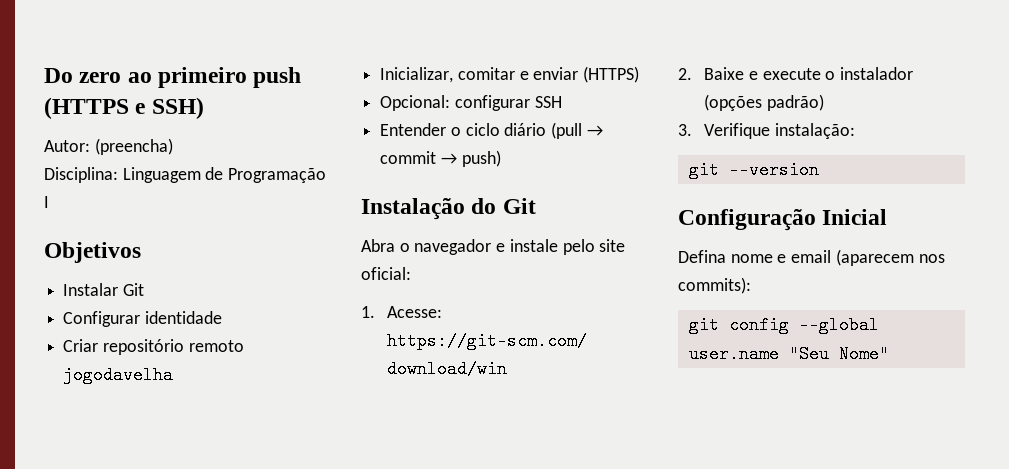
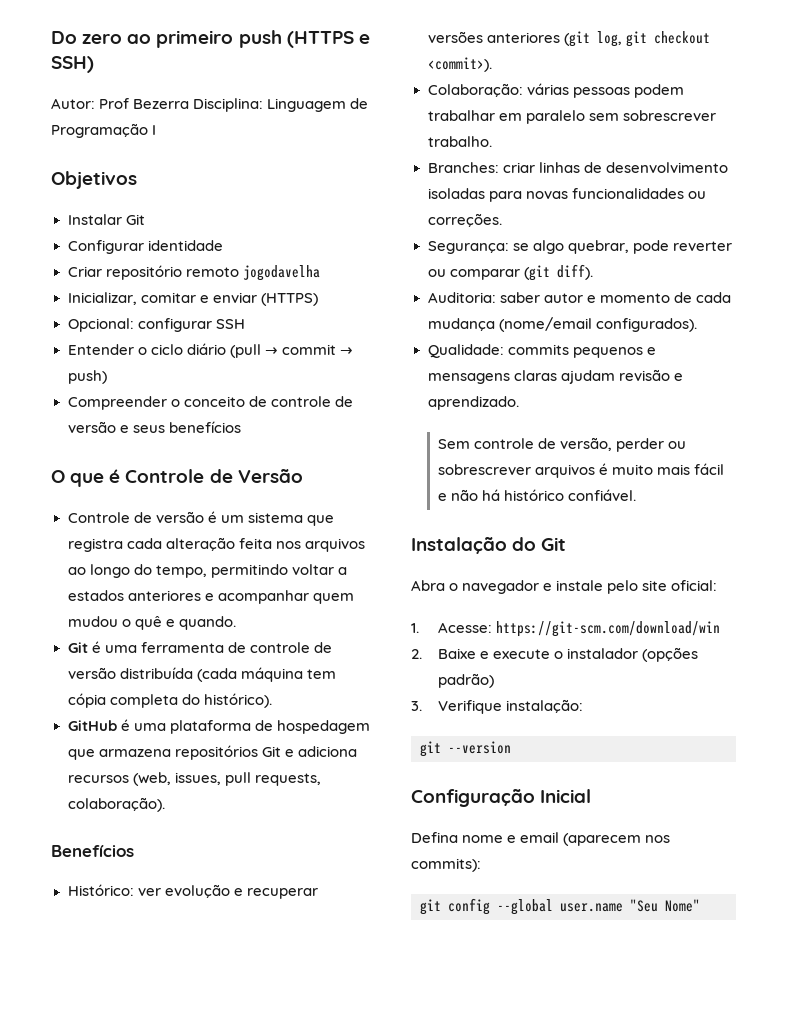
- Autor: (preencha)
- Disciplina: Linguagem de Programação I
+ Autor: Prof Bezerra Disciplina: Linguagem de Programação I
+ Compreender o conceito de controle de versão e seus benefícios
+ O que é Controle de Versão
+ Controle de versão é um sistema que registra cada alteração feita nos arquivos ao longo do tempo, permitindo voltar a estados anteriores e acompanhar quem mudou o quê e quando.
+ Git é uma ferramenta de controle de versão distribuída (cada máquina tem cópia completa do histórico).
+ GitHub é uma plataforma de hospedagem que armazena repositórios Git e adiciona recursos (web, issues, pull requests, colaboração).
+ Benefícios
+ Histórico: ver evolução e recuperar versões anteriores (git log, git checkout <commit>).
+ Colaboração: várias pessoas podem trabalhar em paralelo sem sobrescrever trabalho.
+ Branches: criar linhas de desenvolvimento isoladas para novas funcionalidades ou correções.
+ Segurança: se algo quebrar, pode reverter ou comparar (git diff).
+ Auditoria: saber autor e momento de cada mudança (nome/email configurados).
+ Qualidade: commits pequenos e mensagens claras ajudam revisão e aprendizado.
+ Sem controle de versão, perder ou sobrescrever arquivos é muito mais fácil e não há histórico confiável.

